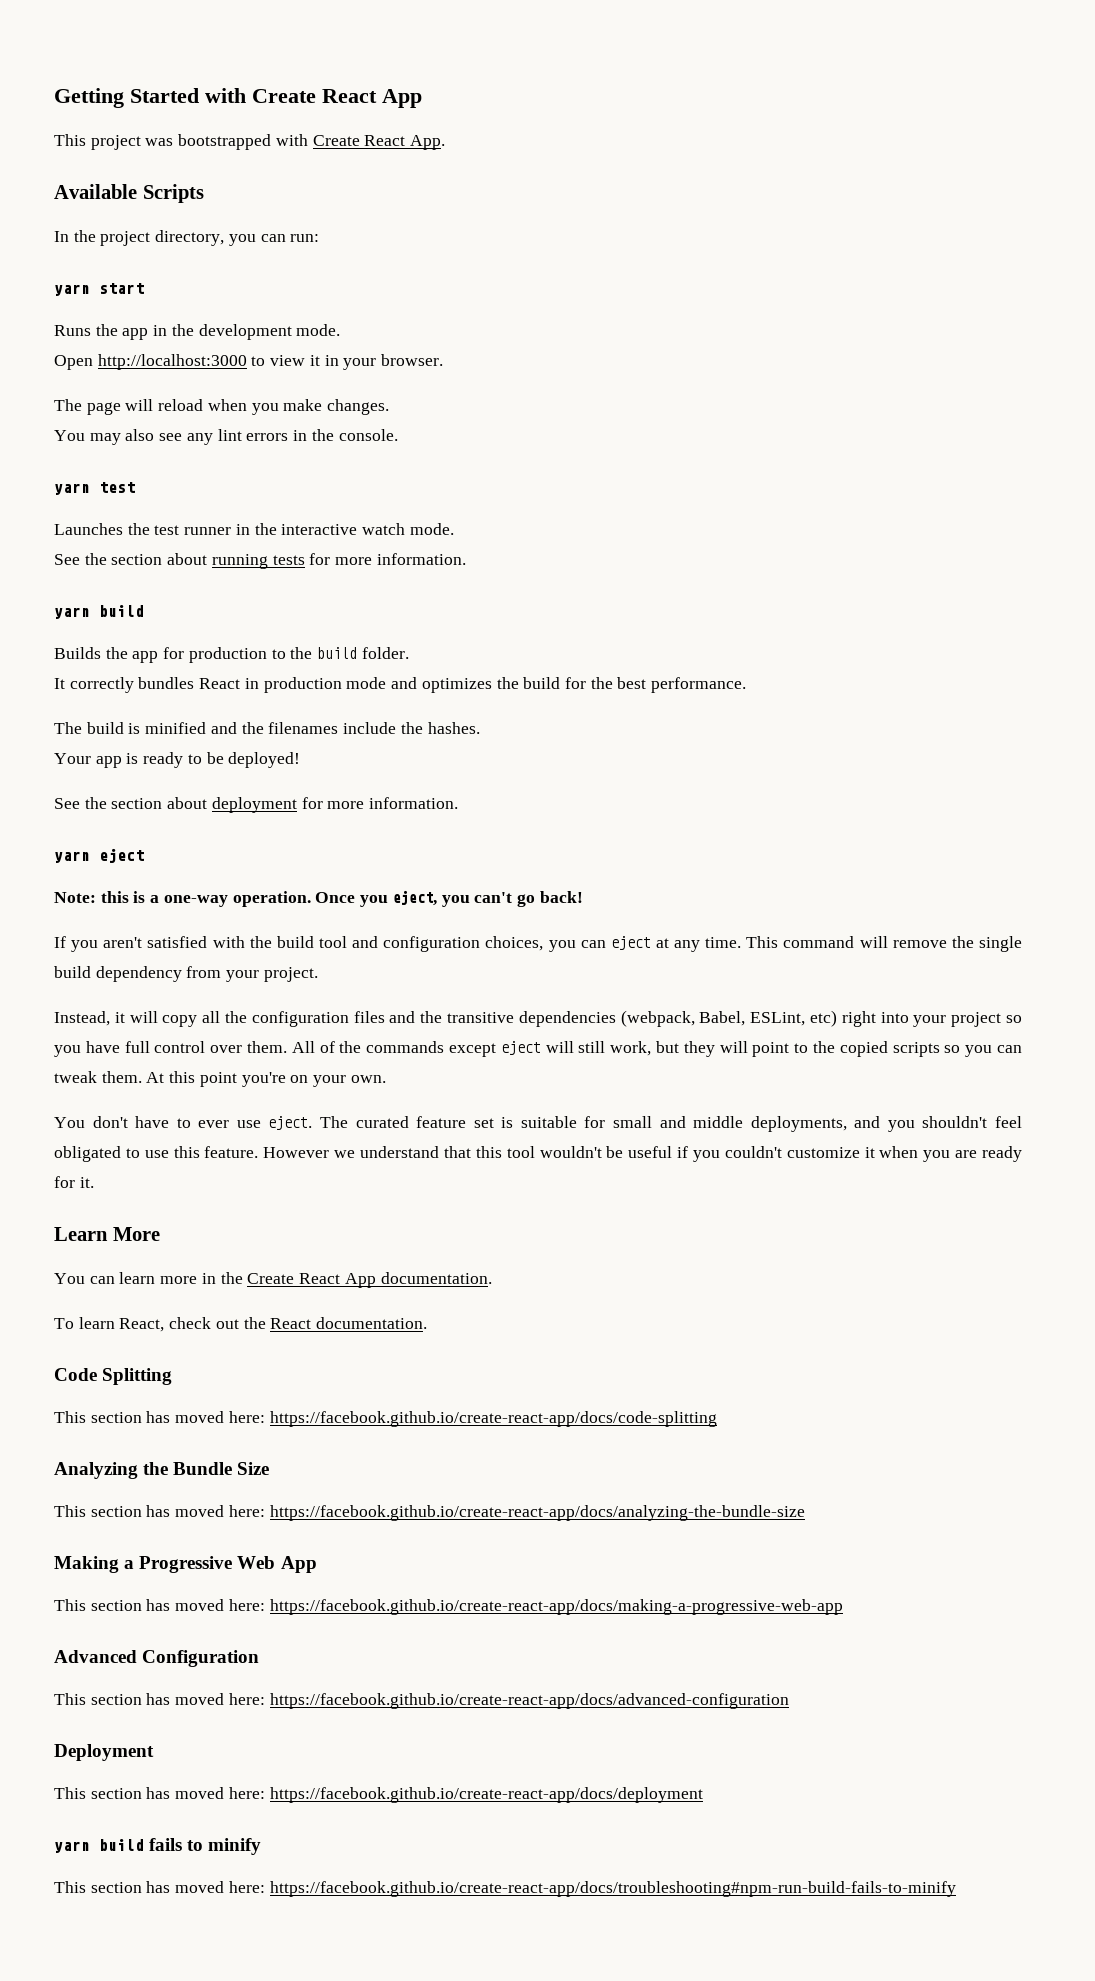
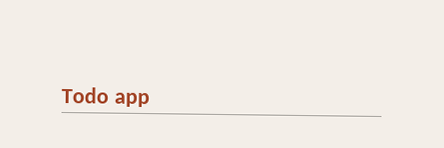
- Getting Started with Create React App
- This project was bootstrapped with Create React App.
- Available Scripts
- In the project directory, you can run:
- yarn start
- Runs the app in the development mode.
- Open http://localhost:3000 to view it in your browser.
- The page will reload when you make changes.
- You may also see any lint errors in the console.
- yarn test
- Launches the test runner in the interactive watch mode.
- See the section about running tests for more information.
- yarn build
- Builds the app for production to the build folder.
- It correctly bundles React in production mode and optimizes the build for the best performance.
- The build is minified and the filenames include the hashes.
- Your app is ready to be deployed!
- See the section about deployment for more information.
- yarn eject
- Note: this is a one-way operation. Once you eject, you can't go back!
- If you aren't satisfied with the build tool and configuration choices, you can eject at any time. This command will remove the single build dependency from your project.
- Instead, it will copy all the configuration files and the transitive dependencies (webpack, Babel, ESLint, etc) right into your project so you have full control over them. All of the commands except eject will still work, but they will point to the copied scripts so you can tweak them. At this point you're on your own.
- You don't have to ever use eject. The curated feature set is suitable for small and middle deployments, and you shouldn't feel obligated to use this feature. However we understand that this tool wouldn't be useful if you couldn't customize it when you are ready for it.
- Learn More
- You can learn more in the Create React App documentation.
- To learn React, check out the React documentation.
- Code Splitting
- This section has moved here: https://facebook.github.io/create-react-app/docs/code-splitting
- Analyzing the Bundle Size
- This section has moved here: https://facebook.github.io/create-react-app/docs/analyzing-the-bundle-size
- Making a Progressive Web App
- This section has moved here: https://facebook.github.io/create-react-app/docs/making-a-progressive-web-app
- Advanced Configuration
- This section has moved here: https://facebook.github.io/create-react-app/docs/advanced-configuration
- Deployment
- This section has moved here: https://facebook.github.io/create-react-app/docs/deployment
- yarn build fails to minify
- This section has moved here: https://facebook.github.io/create-react-app/docs/troubleshooting#npm-run-build-fails-to-minify
+ Todo app

